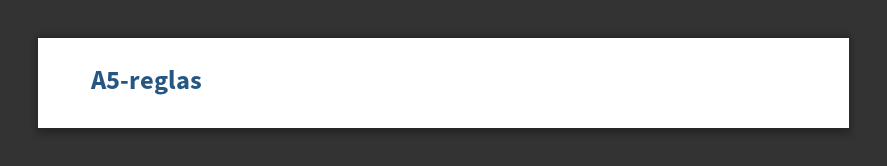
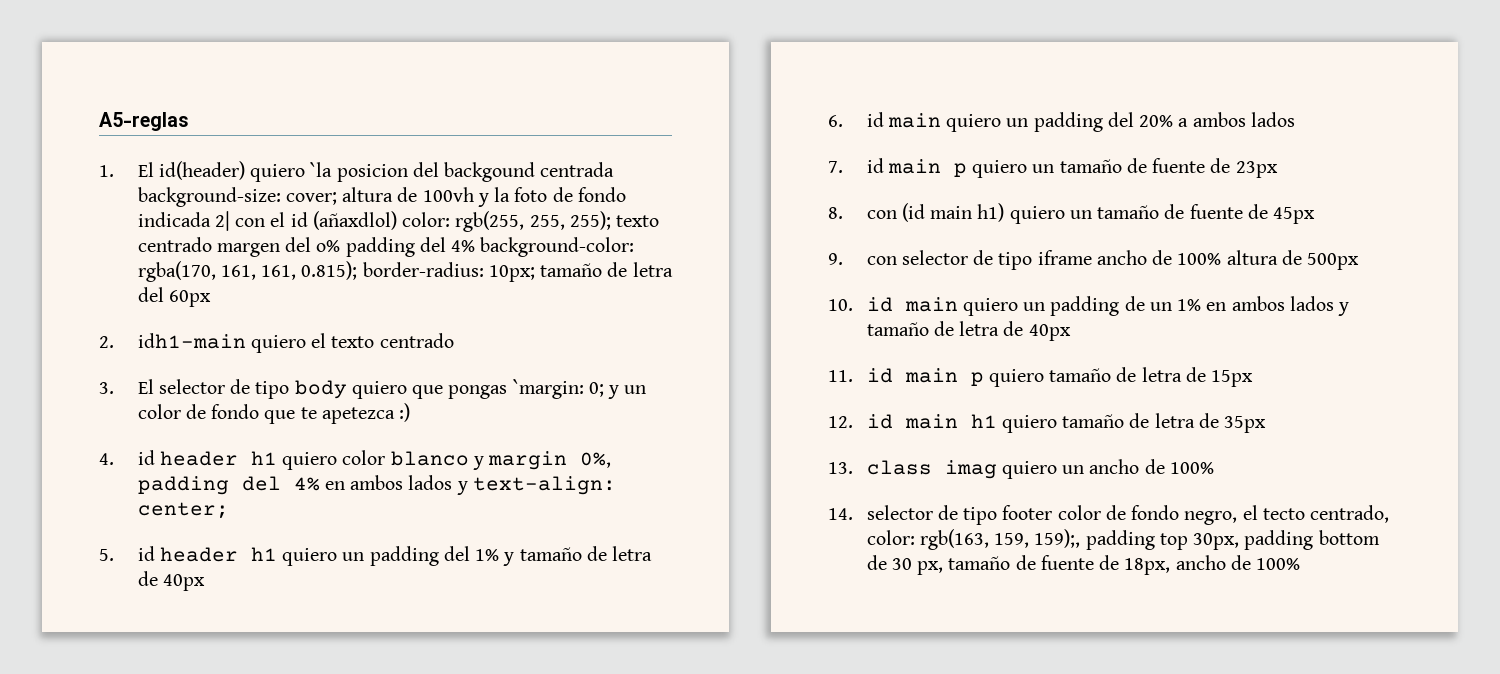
+ 1. El id(header) quiero `la posicion del backgound centrada background-size: cover; altura de 100vh y la foto de fondo indicada 2| con el id (añaxdlol) color: rgb(255, 255, 255); texto centrado margen del o% padding del 4% background-color: rgba(170, 161, 161, 0.815); border-radius: 10px; tamaño de letra del 60px
+ 2. idh1-main quiero el texto centrado
+ 3. El selector de tipo body quiero que pongas `margin: 0; y un color de fondo que te apetezca :)
+ 4. id header h1 quiero color blanco y margin 0%, padding del 4% en ambos lados y text-align: center;
+ 5. id header h1 quiero un padding del 1% y tamaño de letra de 40px
+ 6. id main quiero un padding del 20% a ambos lados
+ 7. id main p quiero un tamaño de fuente de 23px
+ 8. con (id main h1) quiero un tamaño de fuente de 45px
+ 9. con selector de tipo iframe ancho de 100% altura de 500px
+ 10. id main quiero un padding de un 1% en ambos lados y tamaño de letra de 40px
+ 11. id main p quiero tamaño de letra de 15px
+ 12. id main h1 quiero tamaño de letra de 35px
+ 13. class imag quiero un ancho de 100%
+ 14. selector de tipo footer color de fondo negro, el tecto centrado, color: rgb(163, 159, 159);, padding top 30px, padding bottom de 30 px, tamaño de fuente de 18px, ancho de 100%

